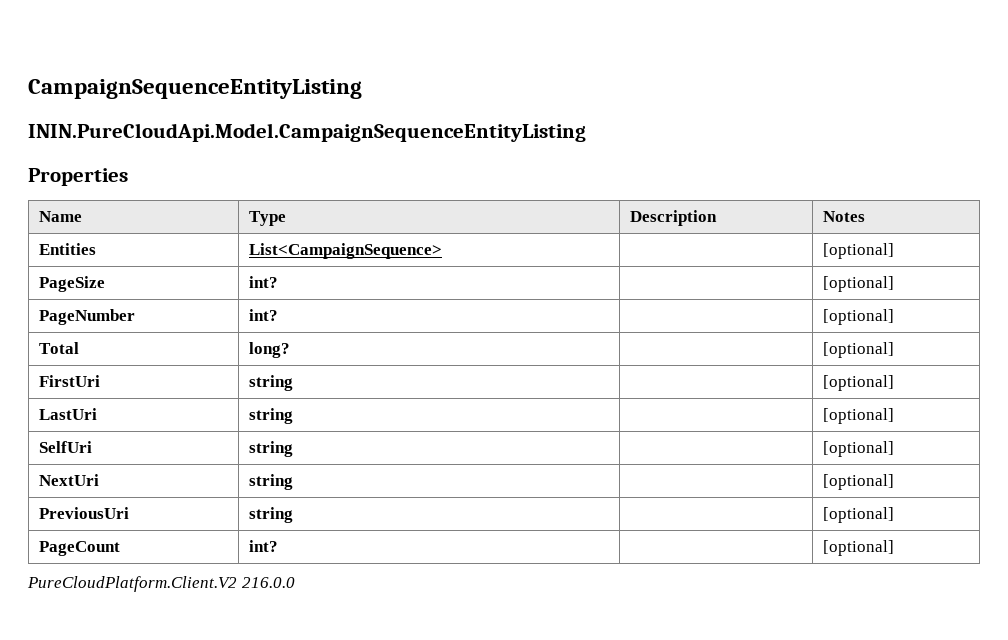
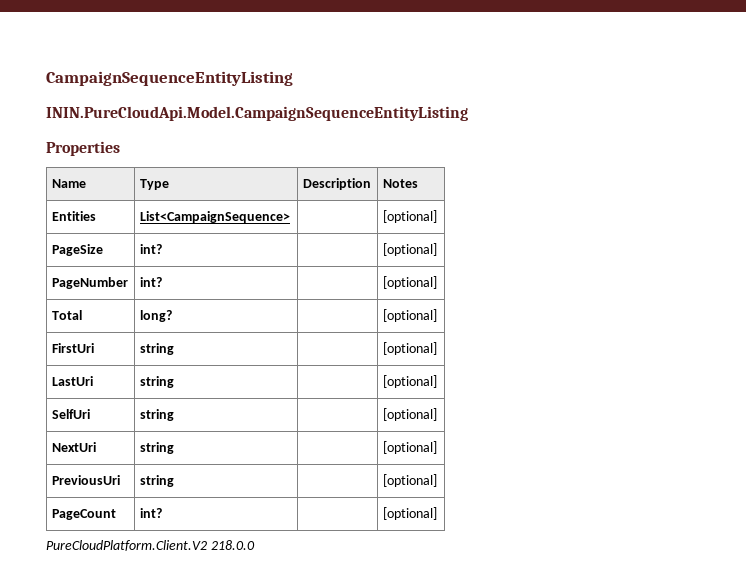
- PureCloudPlatform.Client.V2 216.0.0
+ PureCloudPlatform.Client.V2 218.0.0

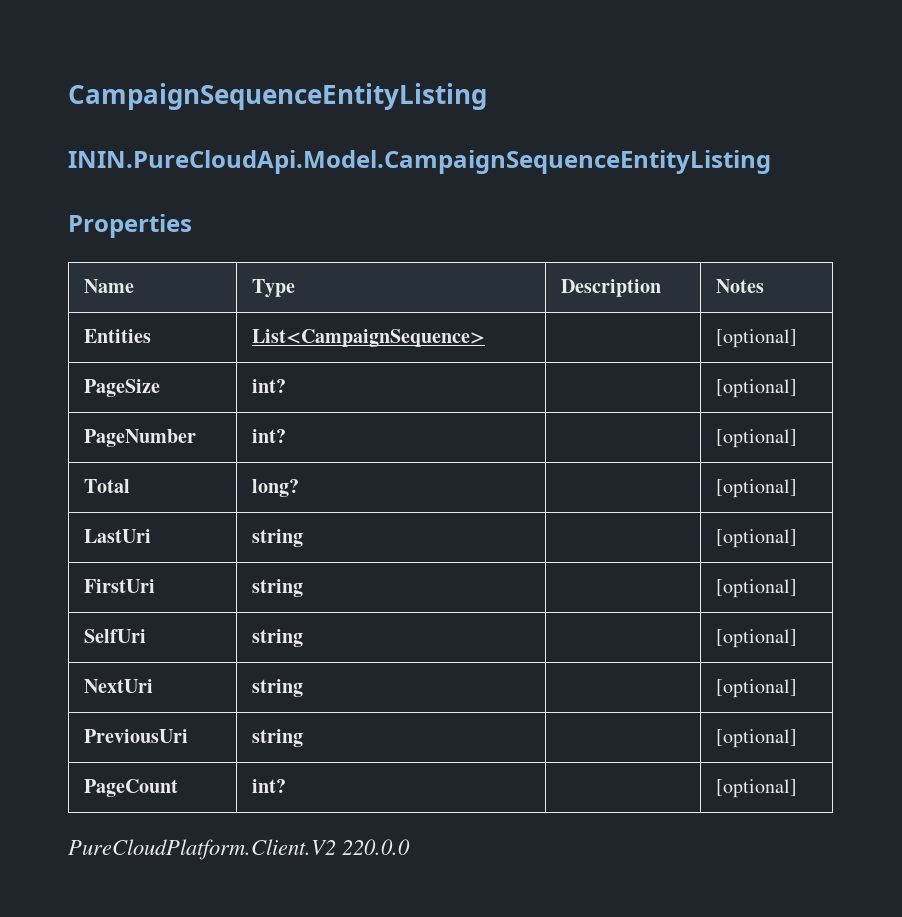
+ LastUri | string | | [optional]
  FirstUri | string | | [optional]
- LastUri | string | | [optional]
- PureCloudPlatform.Client.V2 218.0.0
+ PureCloudPlatform.Client.V2 220.0.0

